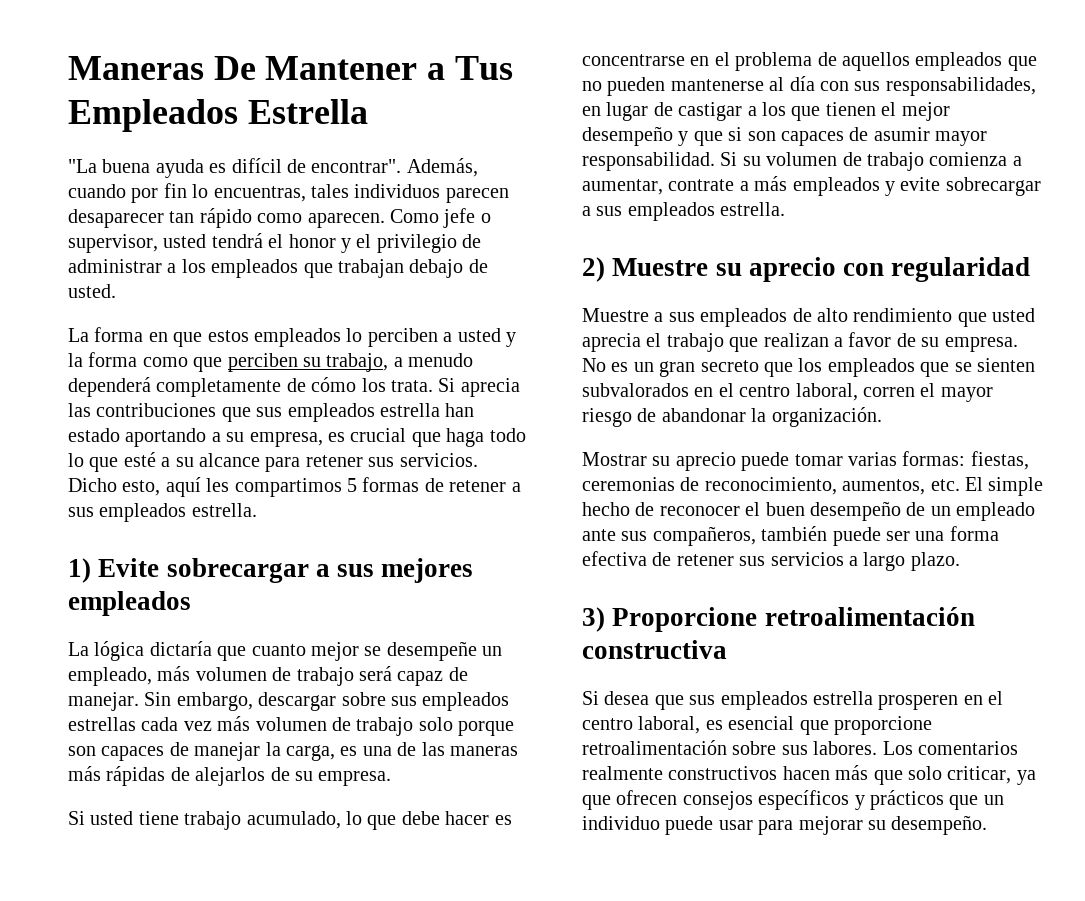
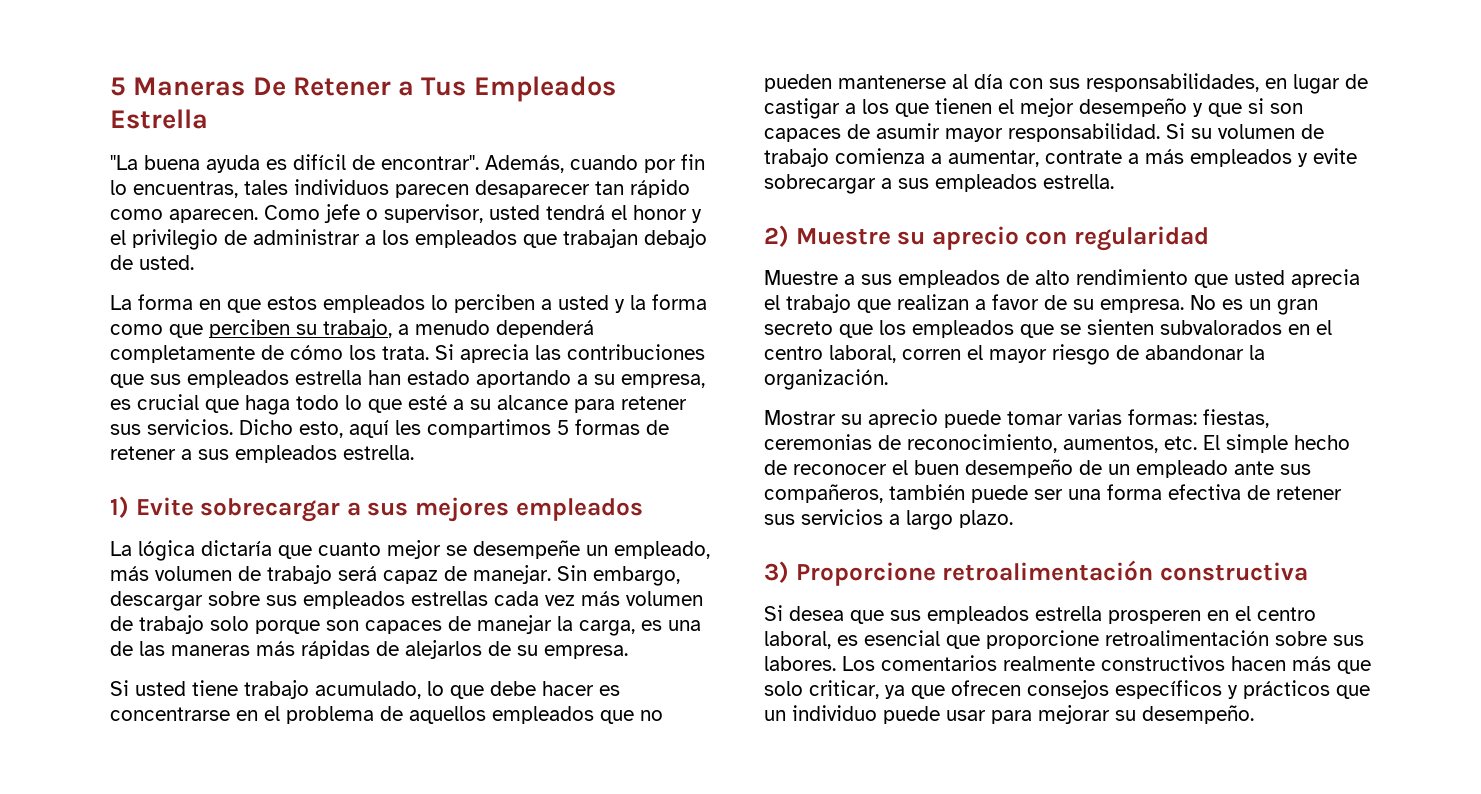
- Maneras De Mantener a Tus Empleados Estrella
+ 5 Maneras De Retener a Tus Empleados Estrella

